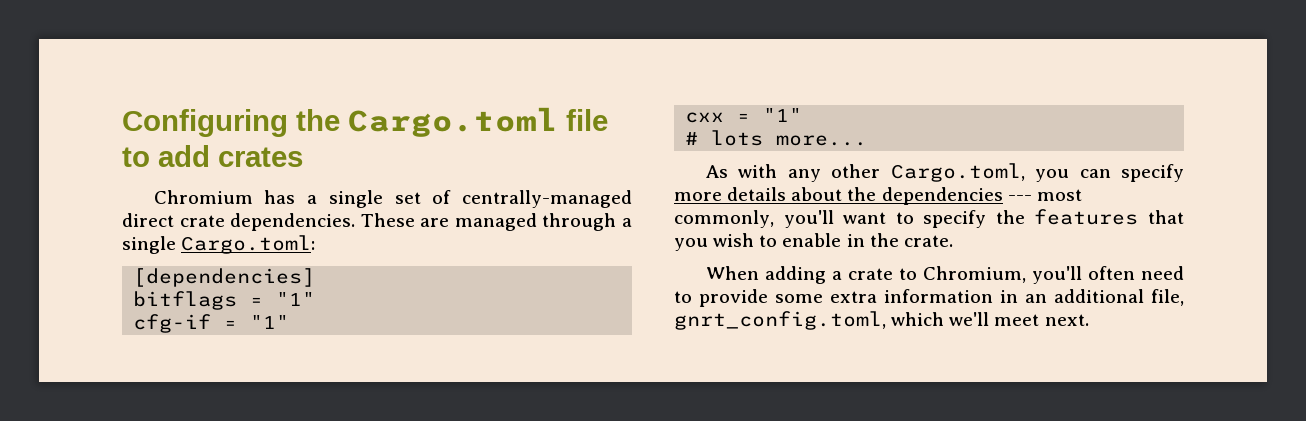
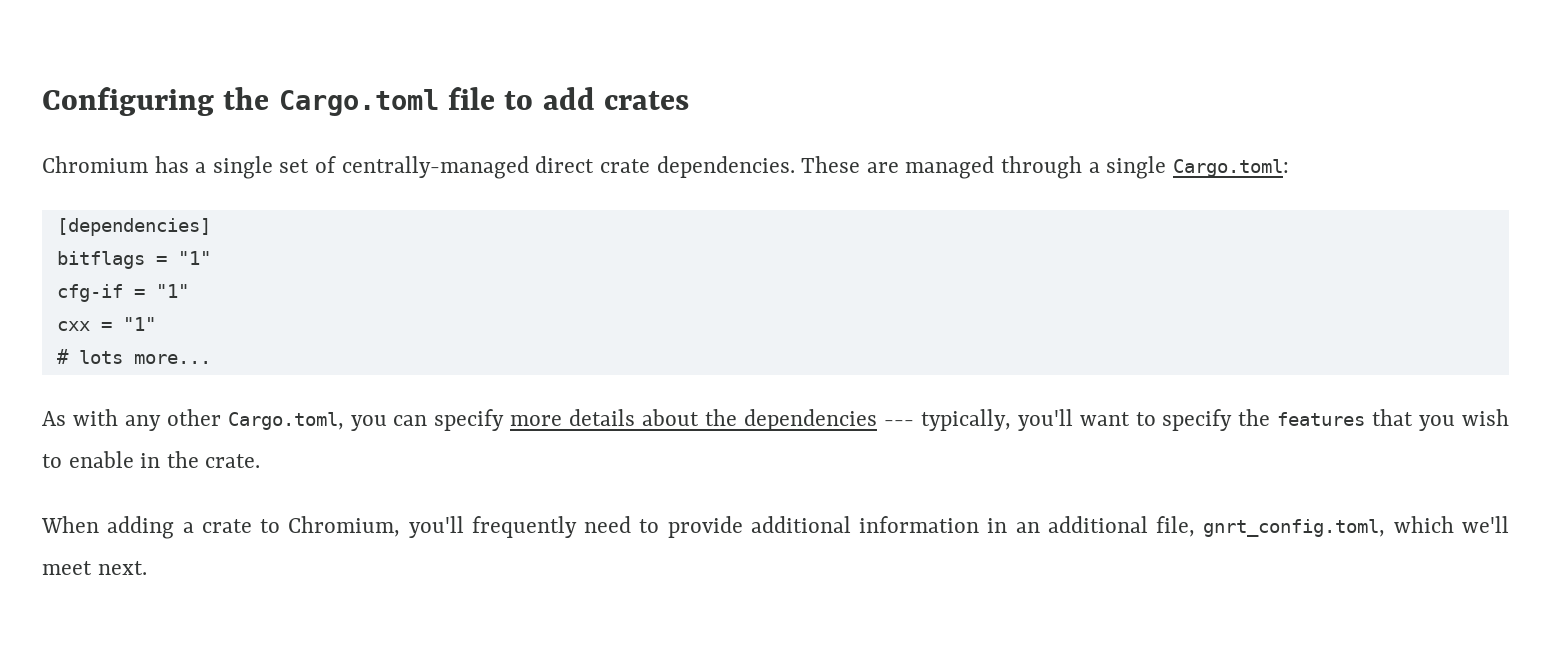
- As with any other Cargo.toml, you can specify more details about the dependencies --- most commonly, you'll want to specify the features that you wish to enable in the crate.
+ As with any other Cargo.toml, you can specify more details about the dependencies --- typically, you'll want to specify the features that you wish to enable in the crate.
- When adding a crate to Chromium, you'll often need to provide some extra information in an additional file, gnrt_config.toml, which we'll meet next.
+ When adding a crate to Chromium, you'll frequently need to provide additional information in an additional file, gnrt_config.toml, which we'll meet next.

